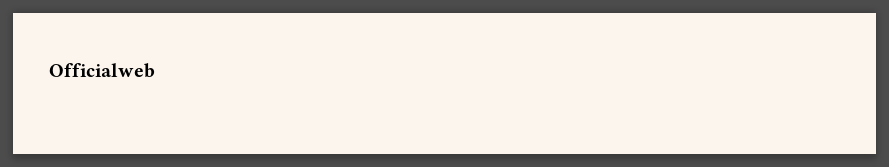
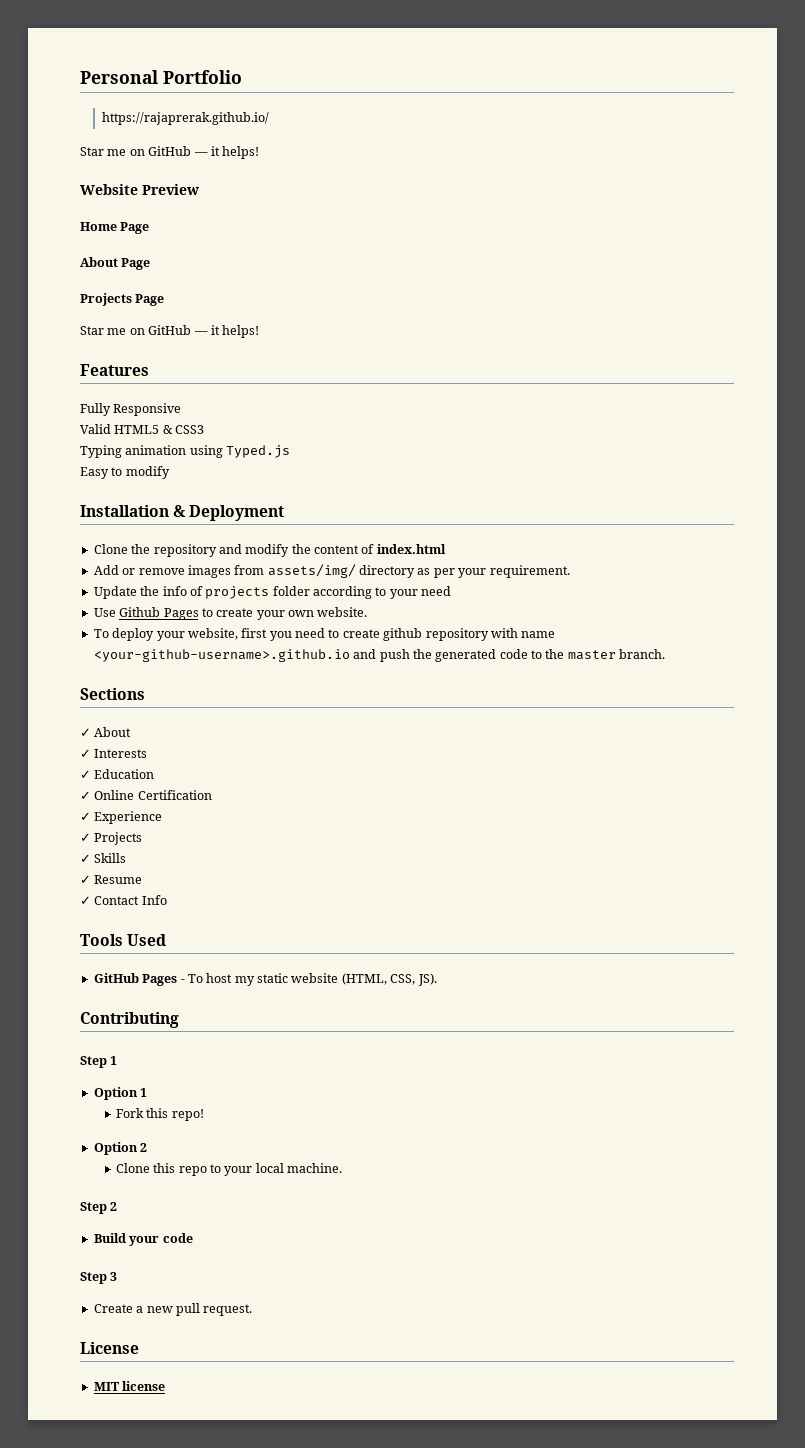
- Officialweb
+ Personal Portfolio
+ https://rajaprerak.github.io/
+ Star me on GitHub — it helps!
+ Website Preview
+ Home Page
+ About Page
+ Projects Page
+ Star me on GitHub — it helps!
+ Features
+ Fully Responsive
+ Valid HTML5 & CSS3
+ Typing animation using Typed.js
+ Easy to modify
+ Installation & Deployment
+ Clone the repository and modify the content of index.html
+ Add or remove images from assets/img/ directory as per your requirement.
+ Update the info of projects folder according to your need
+ Use Github Pages to create your own website.
+ To deploy your website, first you need to create github repository with name <your-github-username>.github.io and push the generated code to the master branch.
+ Sections
+ ✓ About
+ ✓ Interests
+ ✓ Education
+ ✓ Online Certification
+ ✓ Experience
+ ✓ Projects
+ ✓ Skills
+ ✓ Resume
+ ✓ Contact Info
+ Tools Used
+ GitHub Pages - To host my static website (HTML, CSS, JS).
+ Contributing
+ Step 1
+ Option 1
+ Fork this repo!
+ Option 2
+ Clone this repo to your local machine.
+ Step 2
+ Build your code
+ Step 3
+ Create a new pull request.
+ License
+ MIT license

